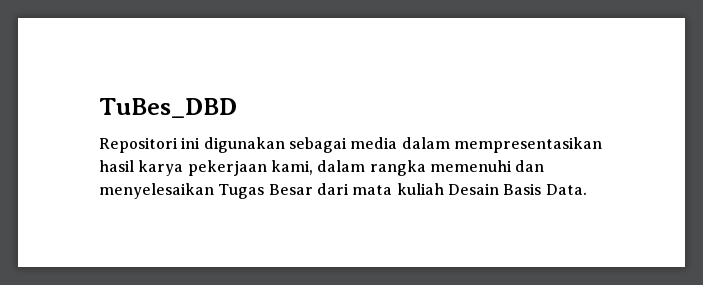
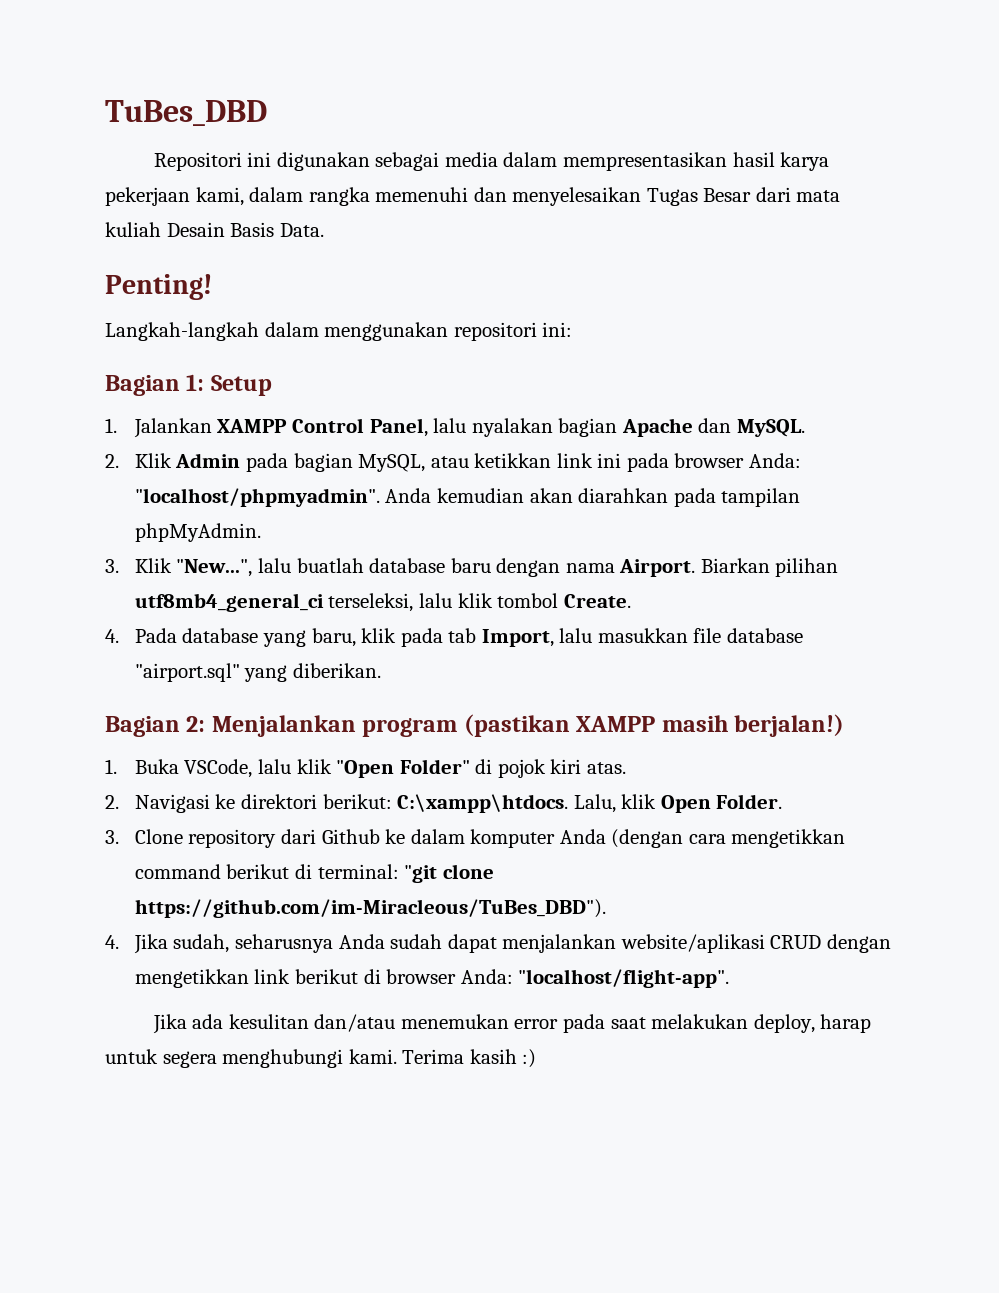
+ Penting!
+ Langkah-langkah dalam menggunakan repositori ini:
+ Bagian 1: Setup
+ 1. Jalankan XAMPP Control Panel, lalu nyalakan bagian Apache dan MySQL.
+ 2. Klik Admin pada bagian MySQL, atau ketikkan link ini pada browser Anda: "localhost/phpmyadmin". Anda kemudian akan diarahkan pada tampilan phpMyAdmin.
+ 3. Klik "New...", lalu buatlah database baru dengan nama Airport. Biarkan pilihan utf8mb4_general_ci terseleksi, lalu klik tombol Create.
+ 4. Pada database yang baru, klik pada tab Import, lalu masukkan file database "airport.sql" yang diberikan.
+ Bagian 2: Menjalankan program (pastikan XAMPP masih berjalan!)
+ 1. Buka VSCode, lalu klik "Open Folder" di pojok kiri atas.
+ 2. Navigasi ke direktori berikut: C:\xampp\htdocs. Lalu, klik Open Folder.
+ 3. Clone repository dari Github ke dalam komputer Anda (dengan cara mengetikkan command berikut di terminal: "git clone https://github.com/im-Miracleous/TuBes_DBD").
+ 4. Jika sudah, seharusnya Anda sudah dapat menjalankan website/aplikasi CRUD dengan mengetikkan link berikut di browser Anda: "localhost/flight-app".
+ Jika ada kesulitan dan/atau menemukan error pada saat melakukan deploy, harap untuk segera menghubungi kami. Terima kasih :)

